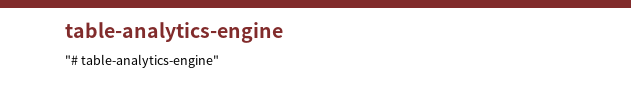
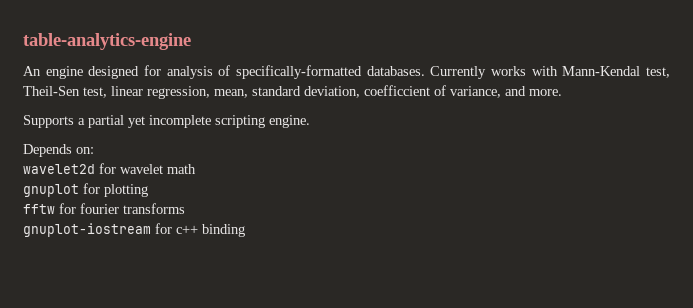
- "# table-analytics-engine"
+ An engine designed for analysis of specifically-formatted databases. Currently works with Mann-Kendal test, Theil-Sen test, linear regression, mean, standard deviation, coefficcient of variance, and more.
+ Supports a partial yet incomplete scripting engine.
+ Depends on:
+ wavelet2d for wavelet math
+ gnuplot for plotting
+ fftw for fourier transforms
+ gnuplot-iostream for c++ binding

